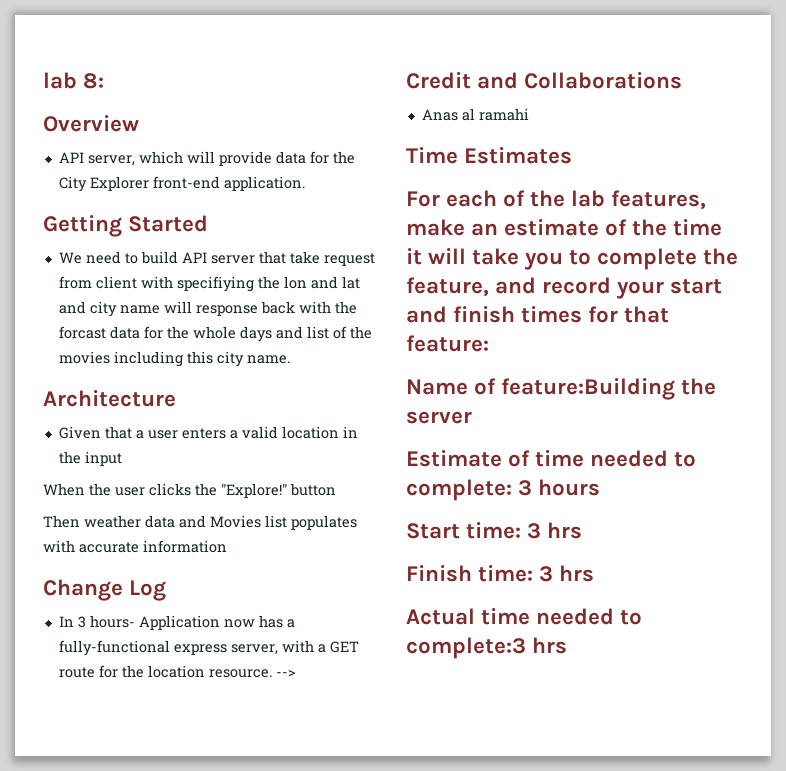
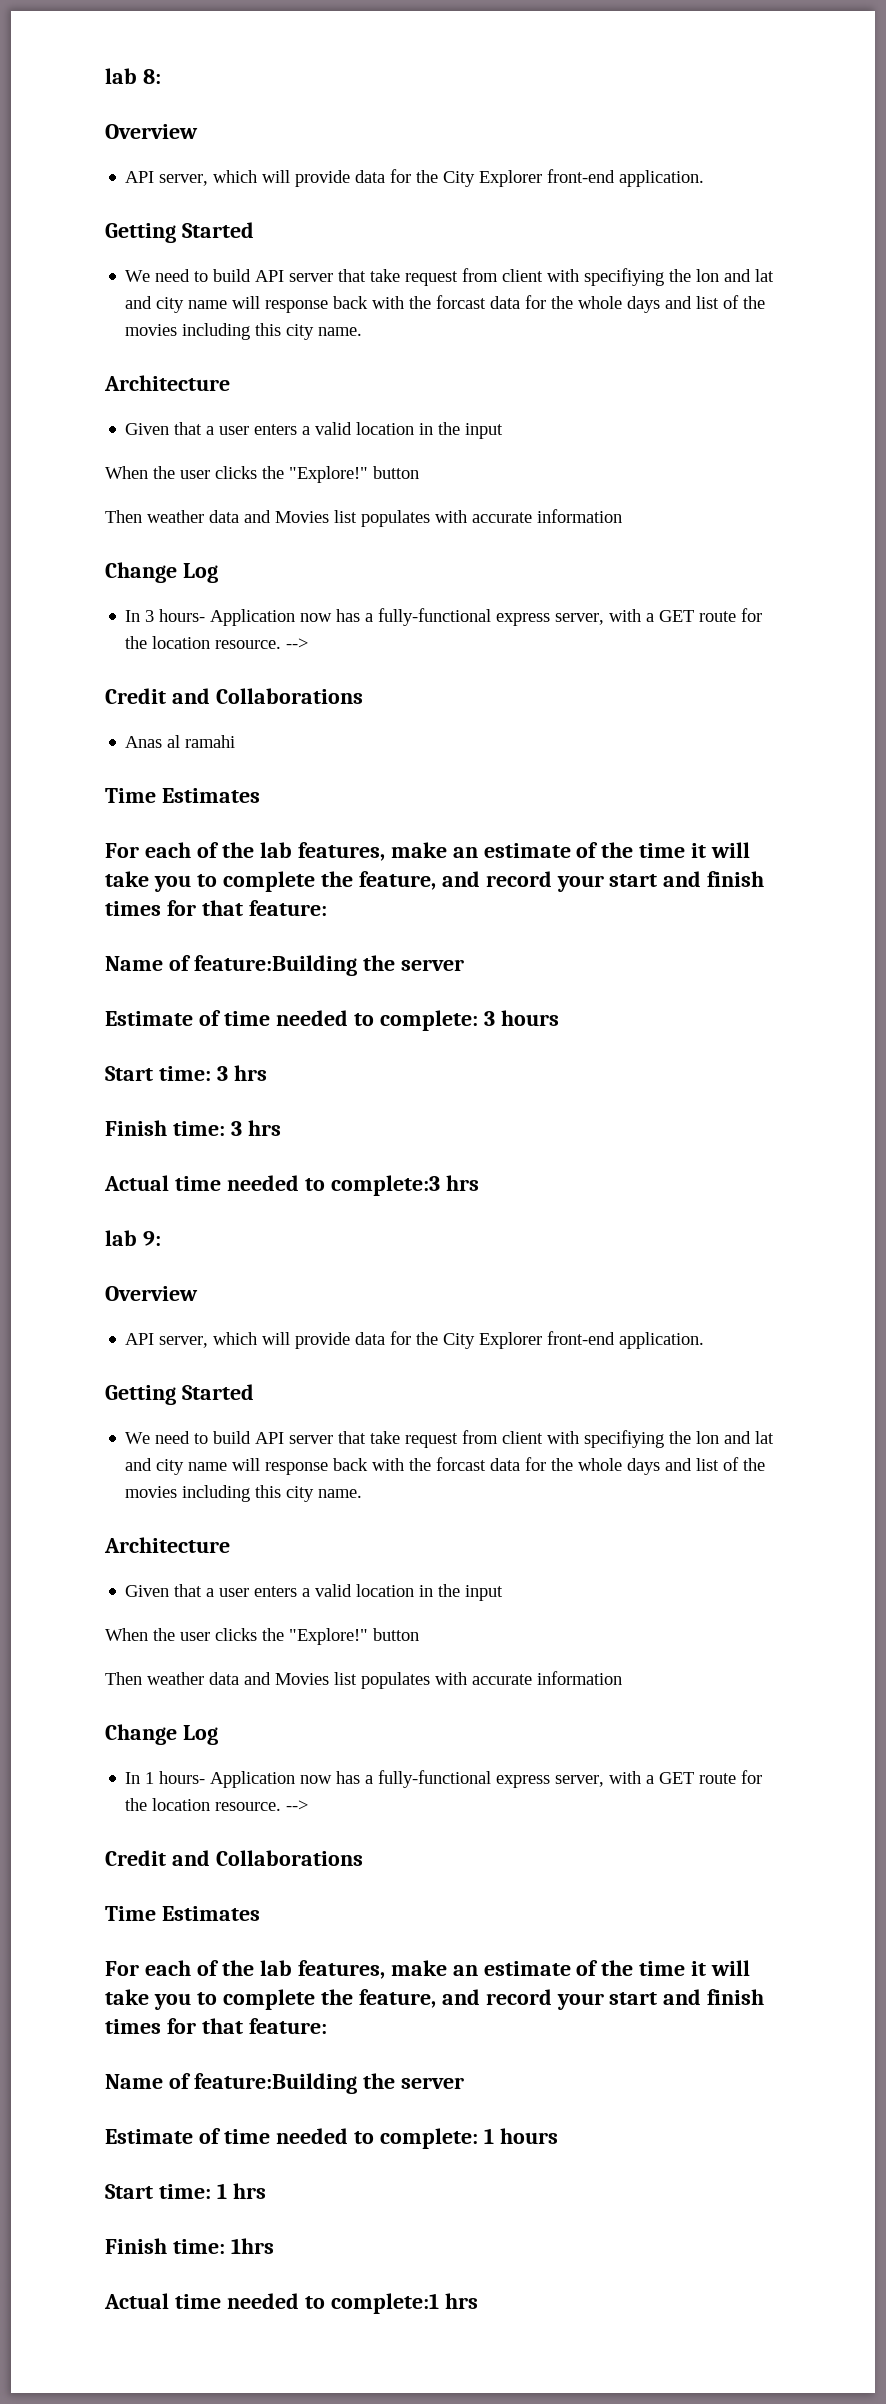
+ lab 9:
+ Overview
+ API server, which will provide data for the City Explorer front-end application.
+ Getting Started
+ We need to build API server that take request from client with specifiying the lon and lat and city name will response back with the forcast data for the whole days and list of the movies including this city name.
+ Architecture
+ Given that a user enters a valid location in the input
+ When the user clicks the "Explore!" button
+ Then weather data and Movies list populates with accurate information
+ Change Log
+ In 1 hours- Application now has a fully-functional express server, with a GET route for the location resource. -->
+ Credit and Collaborations
+ Time Estimates
+ For each of the lab features, make an estimate of the time it will take you to complete the feature, and record your start and finish times for that feature:
+ Name of feature:Building the server
+ Estimate of time needed to complete: 1 hours
+ Start time: 1 hrs
+ Finish time: 1hrs
+ Actual time needed to complete:1 hrs

